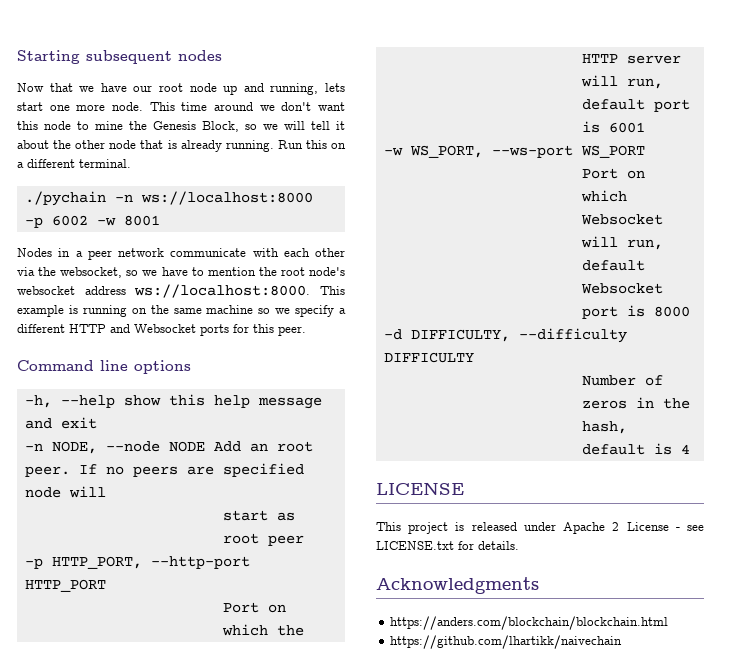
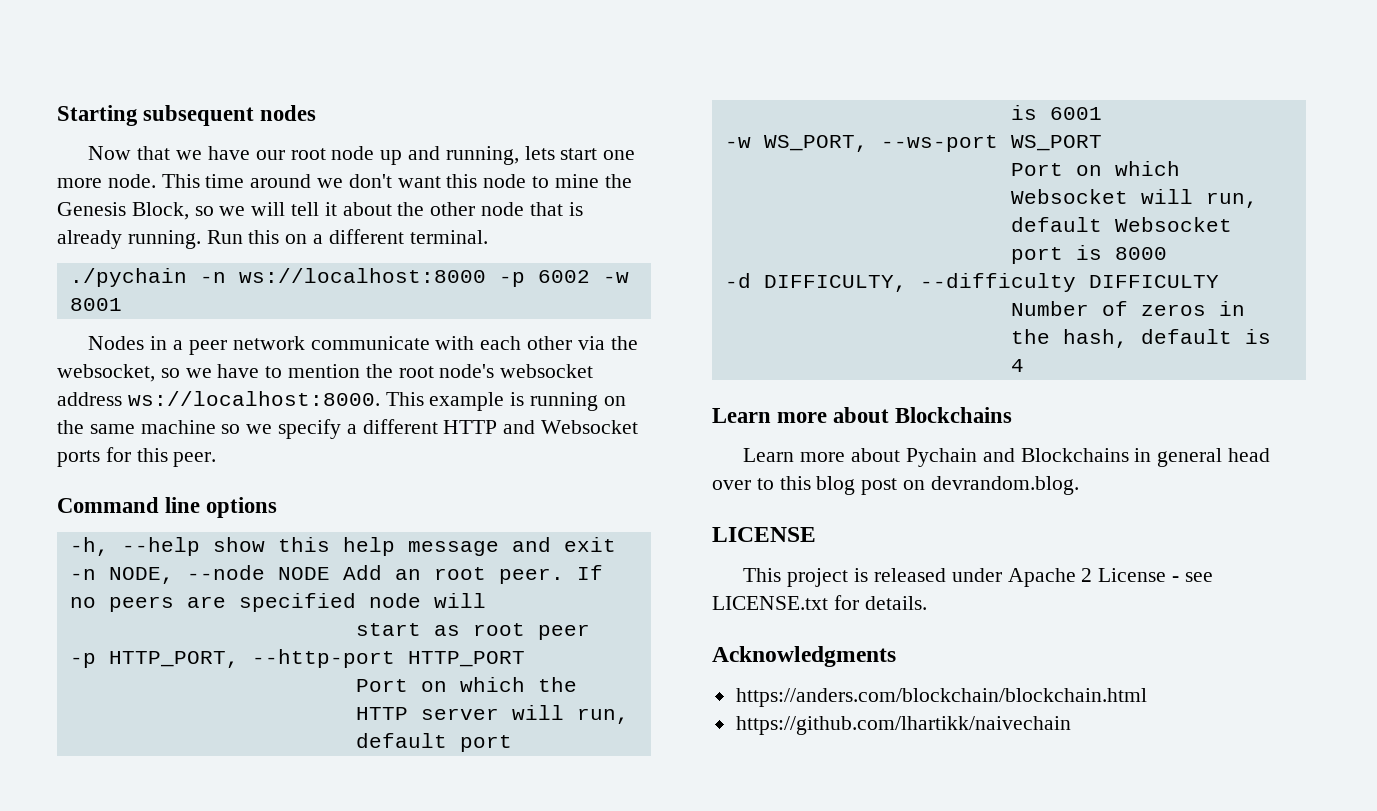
+ Learn more about Blockchains
+ Learn more about Pychain and Blockchains in general head over to this blog post on devrandom.blog.

